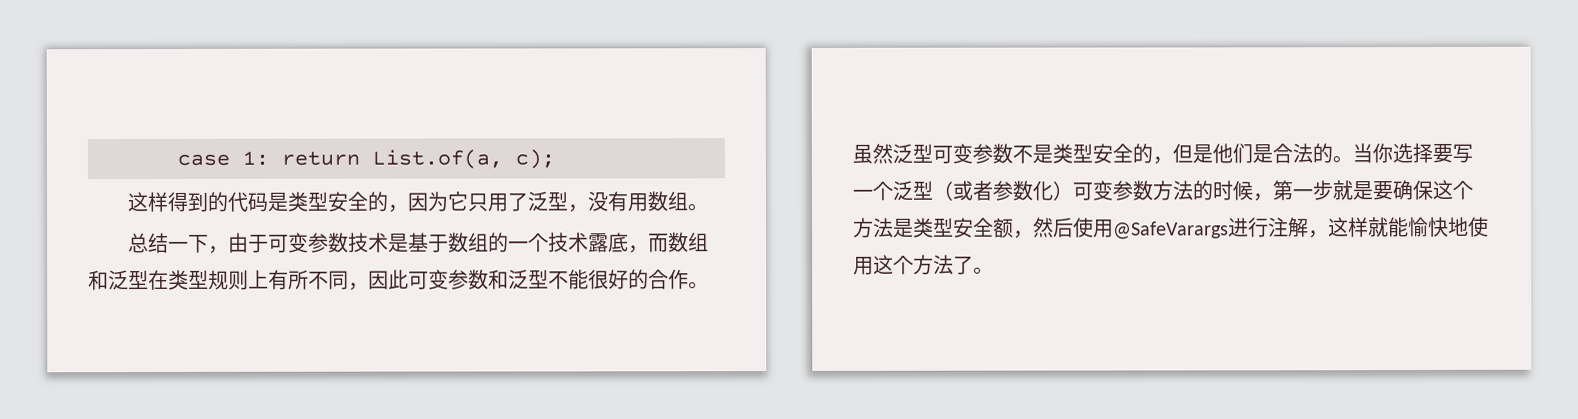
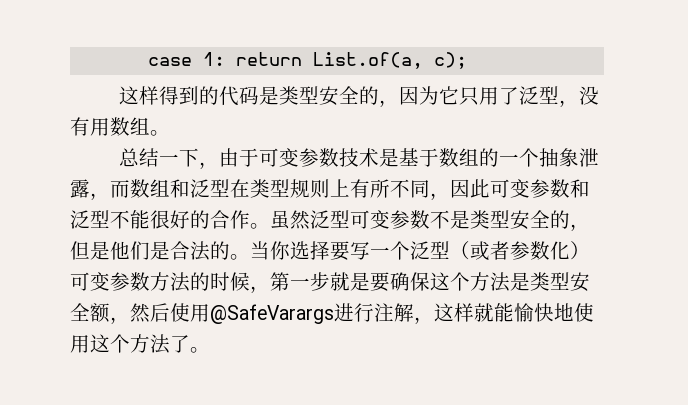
- 总结一下，由于可变参数技术是基于数组的一个技术露底，而数组和泛型在类型规则上有所不同，因此可变参数和泛型不能很好的合作。
+ 总结一下，由于可变参数技术是基于数组的一个抽象泄露，而数组和泛型在类型规则上有所不同，因此可变参数和泛型不能很好的合作。

